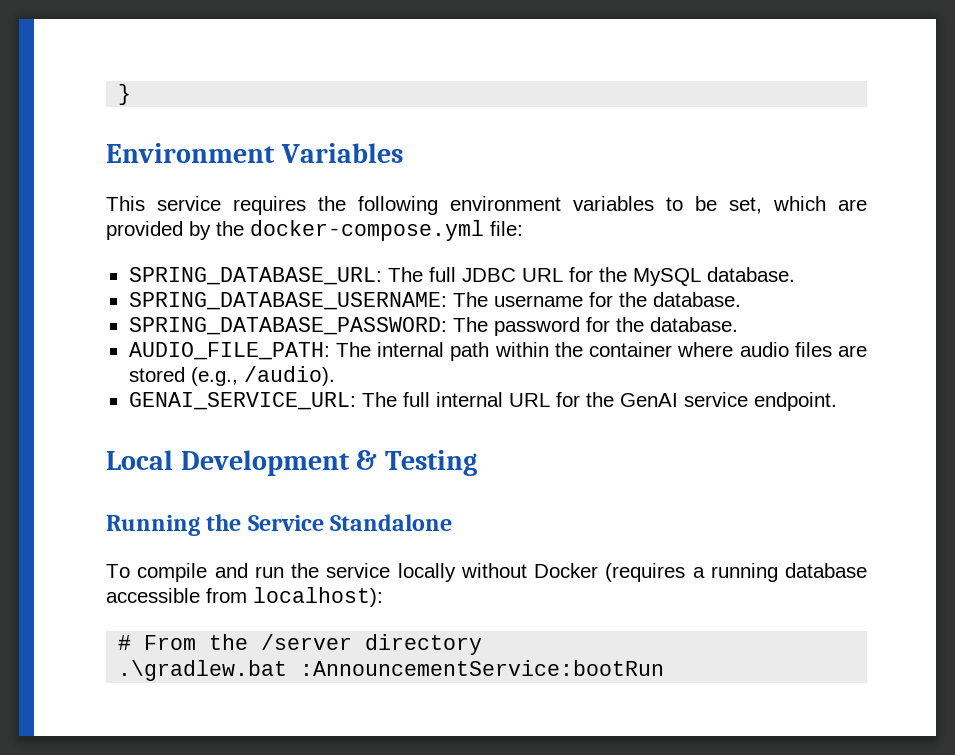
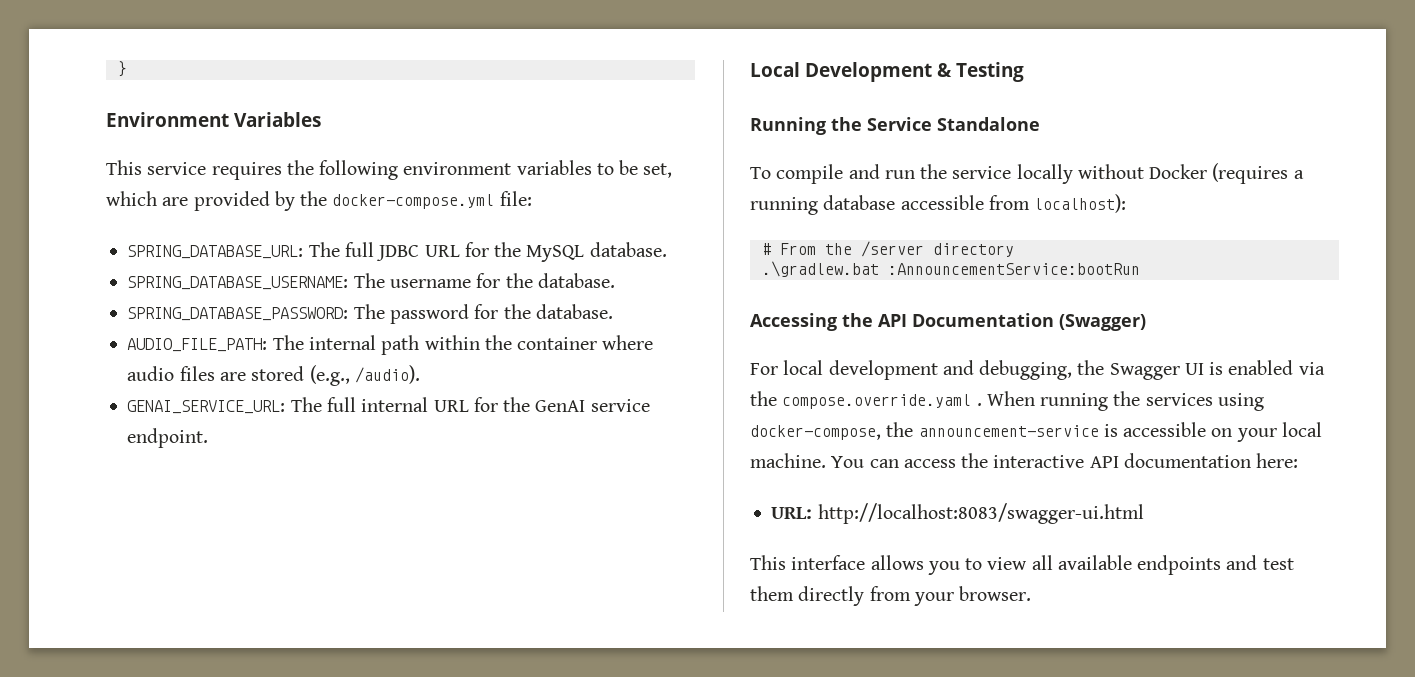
+ Accessing the API Documentation (Swagger)
+ For local development and debugging, the Swagger UI is enabled via the compose.override.yaml . When running the services using docker-compose, the announcement-service is accessible on your local machine. You can access the interactive API documentation here:
+ URL: http://localhost:8083/swagger-ui.html
+ This interface allows you to view all available endpoints and test them directly from your browser.

